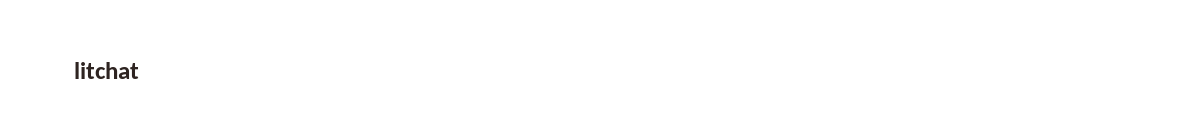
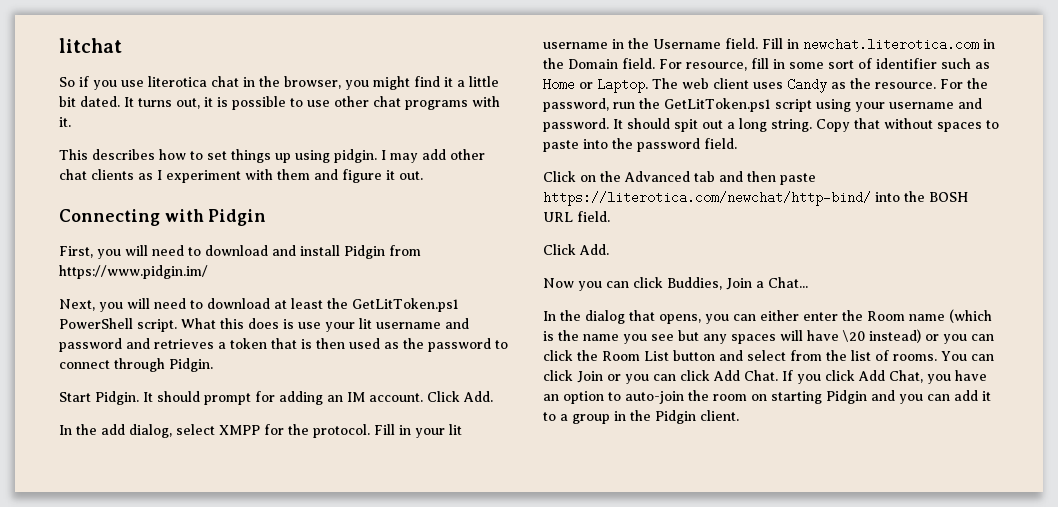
+ So if you use literotica chat in the browser, you might find it a little bit dated. It turns out, it is possible to use other chat programs with it.
+ This describes how to set things up using pidgin. I may add other chat clients as I experiment with them and figure it out.
+ Connecting with Pidgin
+ First, you will need to download and install Pidgin from https://www.pidgin.im/
+ Next, you will need to download at least the GetLitToken.ps1 PowerShell script. What this does is use your lit username and password and retrieves a token that is then used as the password to connect through Pidgin.
+ Start Pidgin. It should prompt for adding an IM account. Click Add.
+ In the add dialog, select XMPP for the protocol. Fill in your lit username in the Username field. Fill in newchat.literotica.com in the Domain field. For resource, fill in some sort of identifier such as Home or Laptop. The web client uses Candy as the resource. For the password, run the GetLitToken.ps1 script using your username and password. It should spit out a long string. Copy that without spaces to paste into the password field.
+ Click on the Advanced tab and then paste https://literotica.com/newchat/http-bind/ into the BOSH URL field.
+ Click Add.
+ Now you can click Buddies, Join a Chat...
+ In the dialog that opens, you can either enter the Room name (which is the name you see but any spaces will have \20 instead) or you can click the Room List button and select from the list of rooms. You can click Join or you can click Add Chat. If you click Add Chat, you have an option to auto-join the room on starting Pidgin and you can add it to a group in the Pidgin client.

